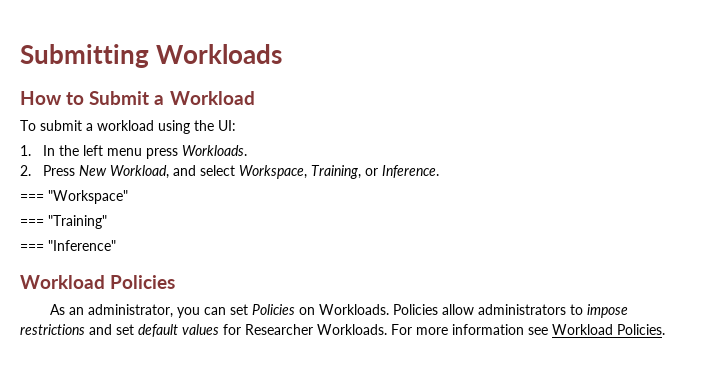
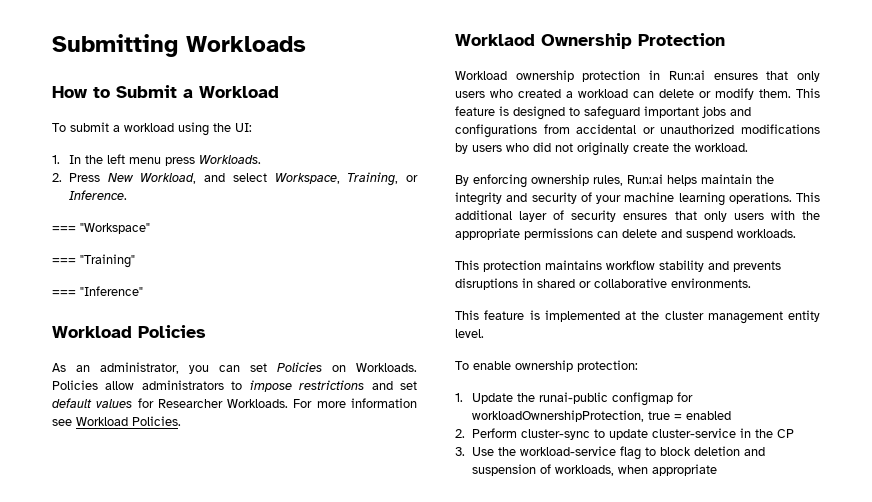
+ Worklaod Ownership Protection
+ Workload ownership protection in Run:ai ensures that only users who created a workload can delete or modify them. This feature is designed to safeguard important jobs and configurations from accidental or unauthorized modifications by users who did not originally create the workload.
+ By enforcing ownership rules, Run:ai helps maintain the integrity and security of your machine learning operations. This additional layer of security ensures that only users with the appropriate permissions can delete and suspend workloads.
+ This protection maintains workflow stability and prevents disruptions in shared or collaborative environments.
+ This feature is implemented at the cluster management entity level.
+ To enable ownership protection:
+ 1. Update the runai-public configmap for workloadOwnershipProtection, true = enabled
+ 2. Perform cluster-sync to update cluster-service in the CP
+ 3. Use the workload-service flag to block deletion and suspension of workloads, when appropriate

